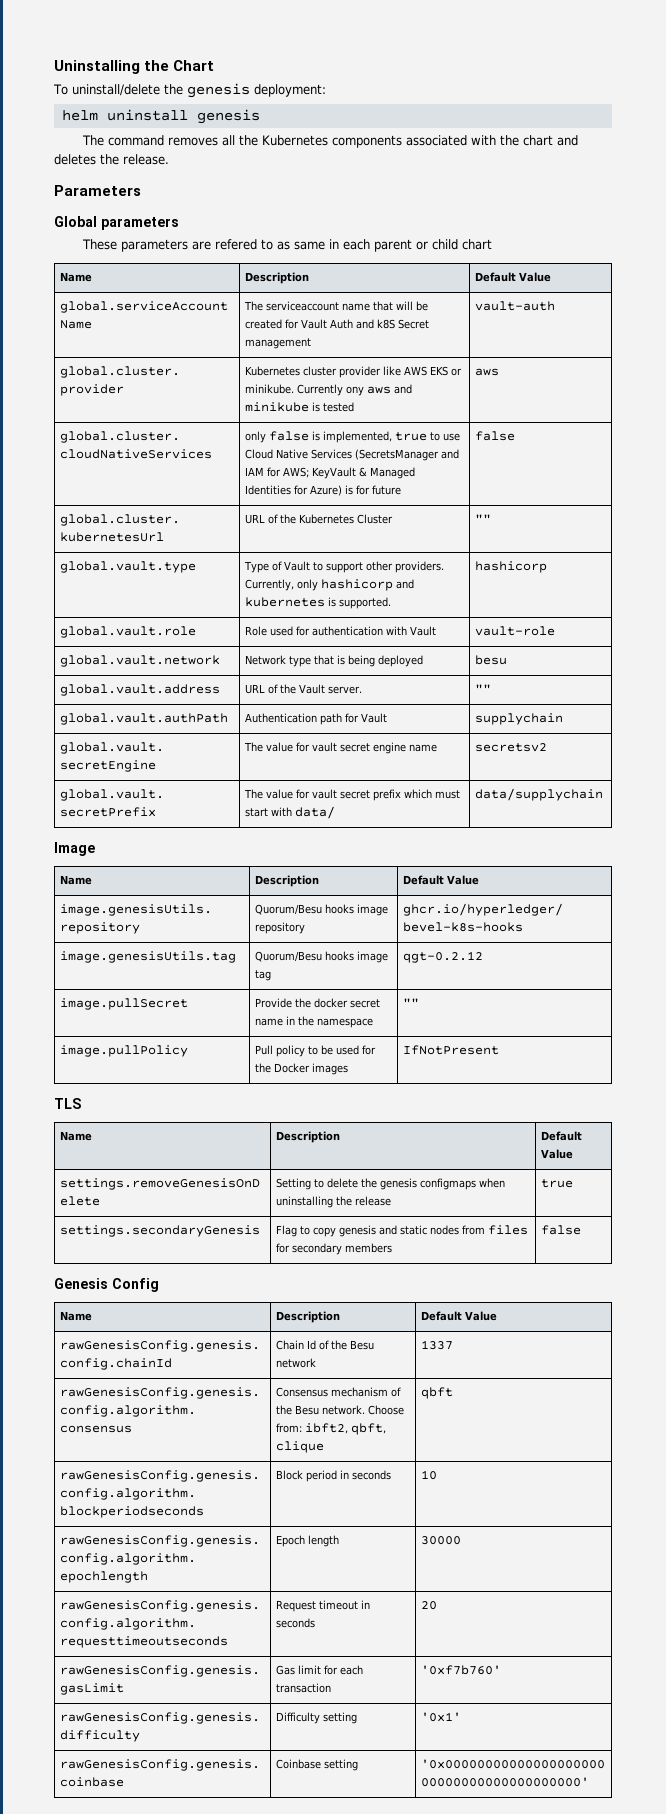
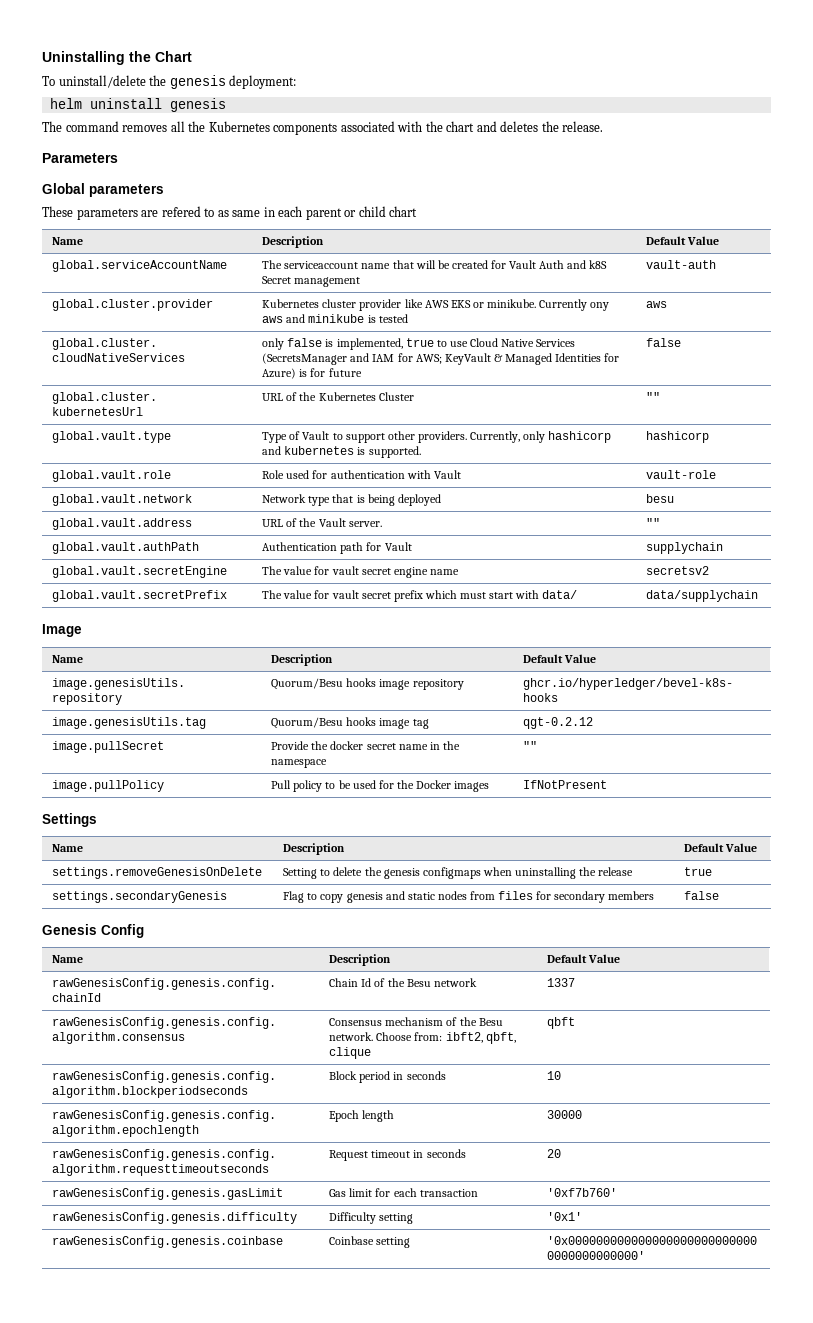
- TLS
+ Settings

